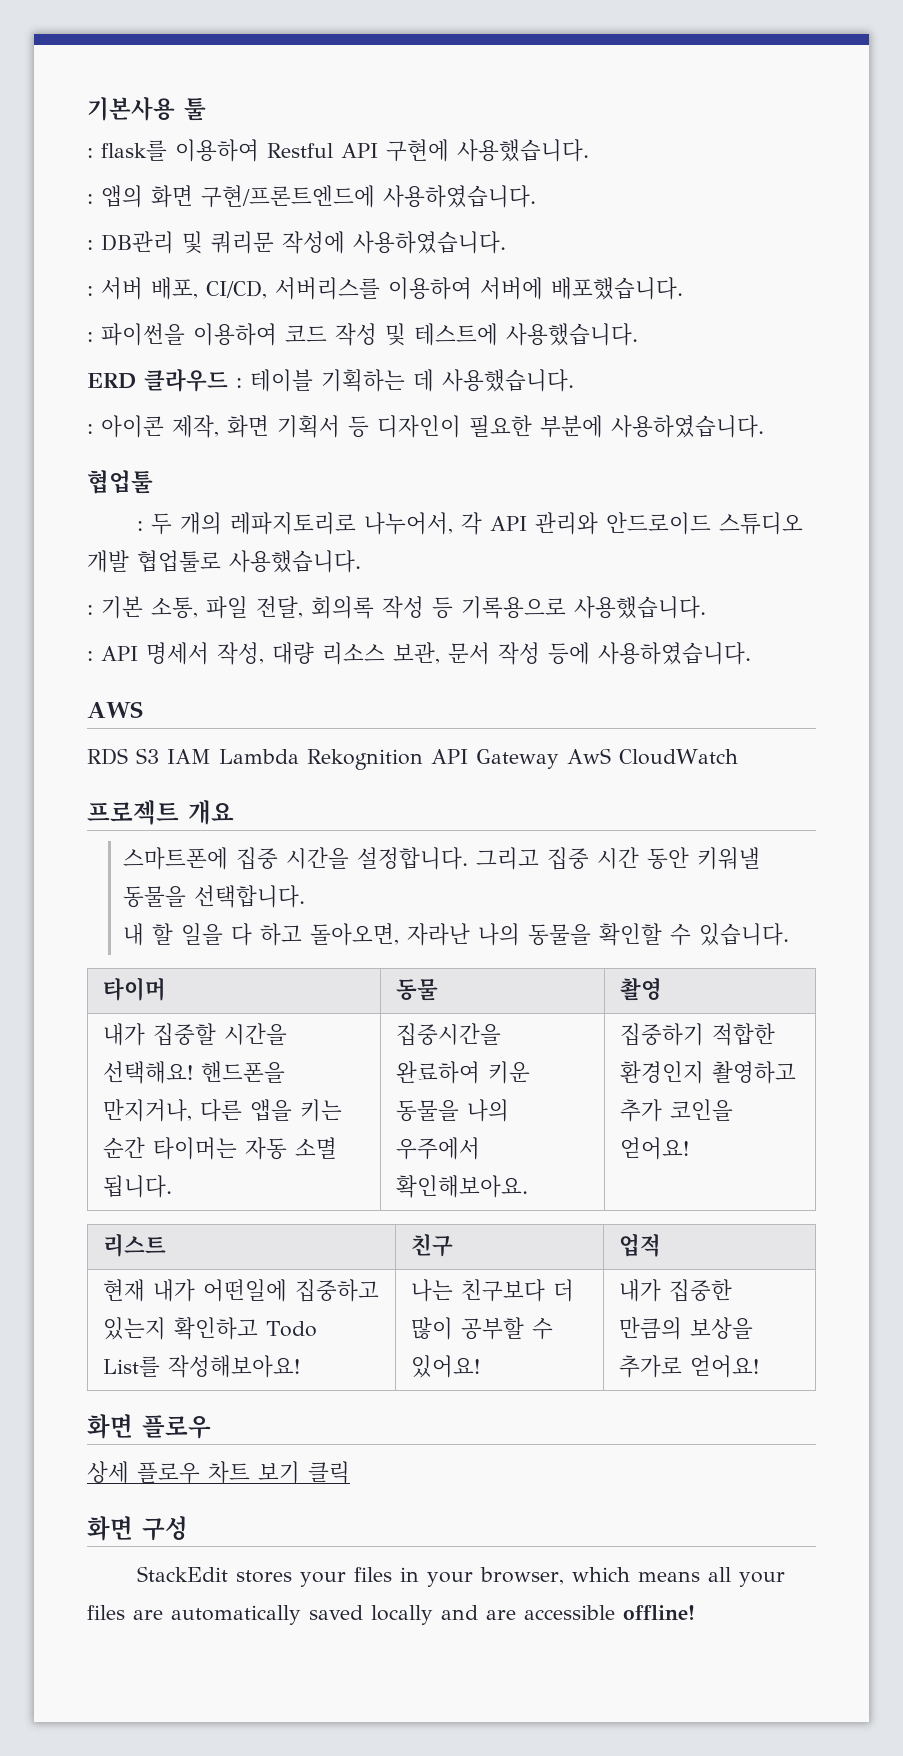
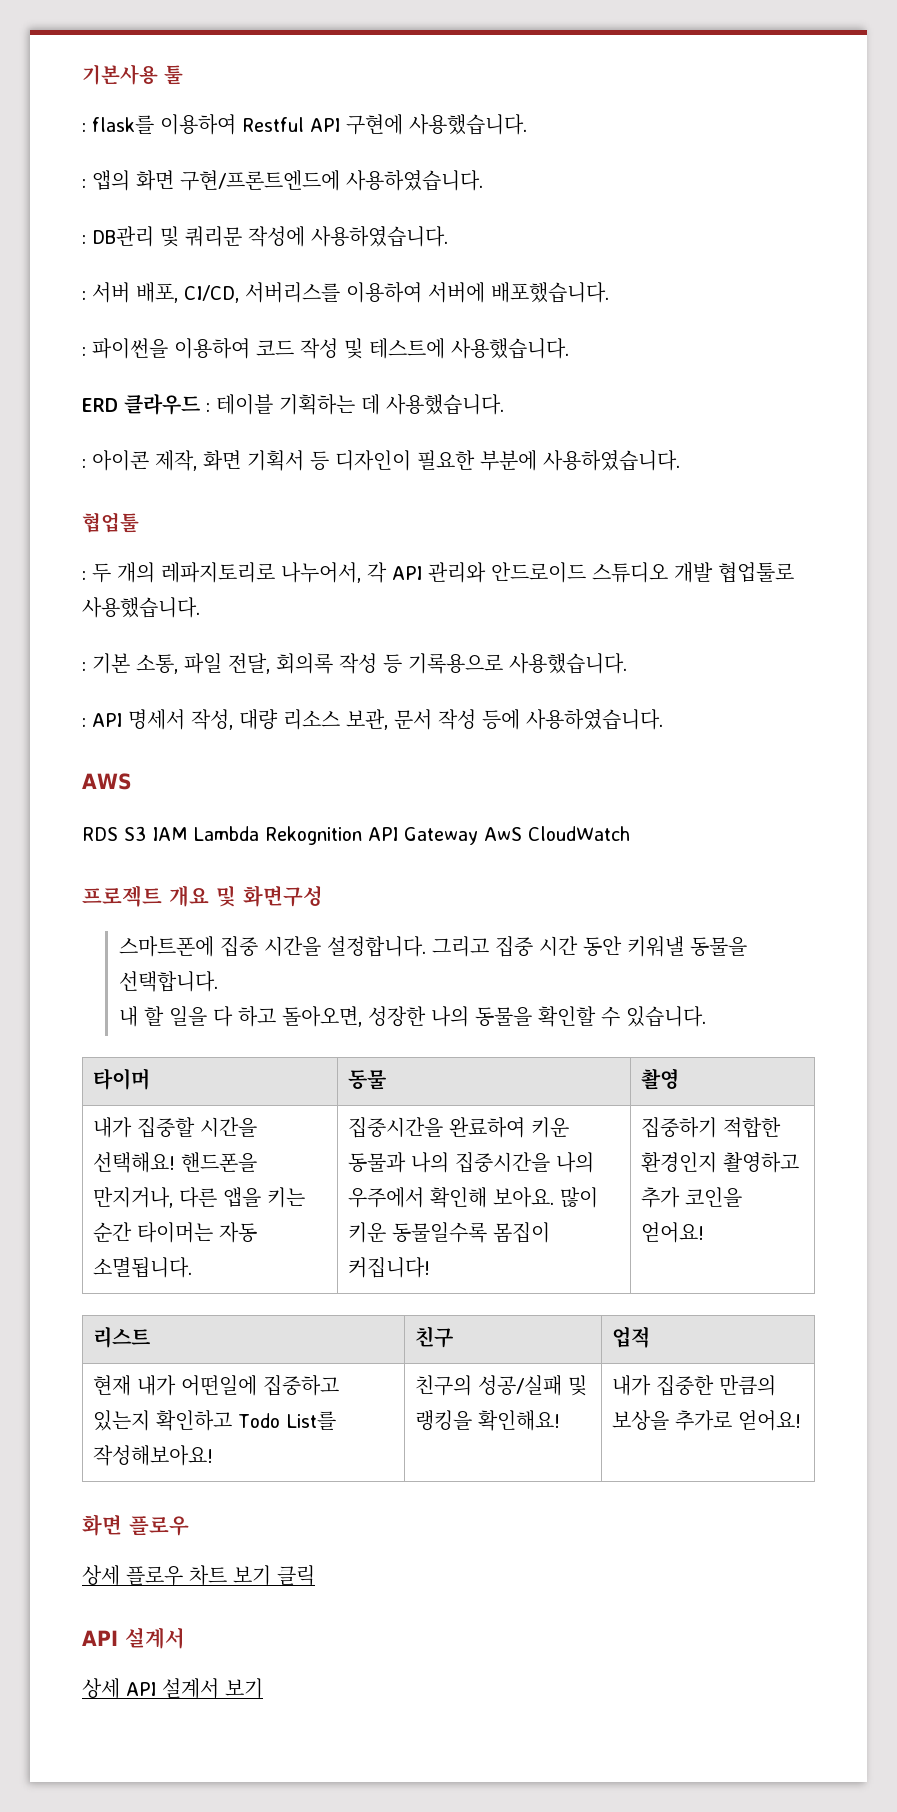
- 프로젝트 개요
+ 프로젝트 개요 및 화면구성
- 내 할 일을 다 하고 돌아오면, 자라난 나의 동물을 확인할 수 있습니다.
+ 내 할 일을 다 하고 돌아오면, 성장한 나의 동물을 확인할 수 있습니다.
- 내가 집중할 시간을 선택해요! 핸드폰을 만지거나, 다른 앱을 키는 순간 타이머는 자동 소멸 됩니다. | 집중시간을 완료하여 키운 동물을 나의 우주에서 확인해보아요. | 집중하기 적합한 환경인지 촬영하고 추가 코인을 얻어요!
+ 내가 집중할 시간을 선택해요! 핸드폰을 만지거나, 다른 앱을 키는 순간 타이머는 자동 소멸됩니다. | 집중시간을 완료하여 키운 동물과 나의 집중시간을 나의 우주에서 확인해 보아요. 많이 키운 동물일수록 몸집이 커집니다! | 집중하기 적합한 환경인지 촬영하고 추가 코인을 얻어요!
- 현재 내가 어떤일에 집중하고 있는지 확인하고 Todo List를 작성해보아요! | 나는 친구보다 더 많이 공부할 수 있어요! | 내가 집중한 만큼의 보상을 추가로 얻어요!
+ 현재 내가 어떤일에 집중하고 있는지 확인하고 Todo List를 작성해보아요! | 친구의 성공/실패 및 랭킹을 확인해요! | 내가 집중한 만큼의 보상을 추가로 얻어요!
  상세 플로우 차트 보기 클릭
- 화면 구성
- StackEdit stores your files in your browser, which means all your files are automatically saved locally and are accessible offline!
+ API 설계서
+ 상세 API 설계서 보기

